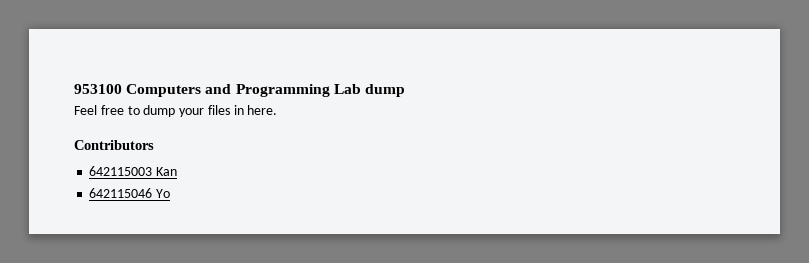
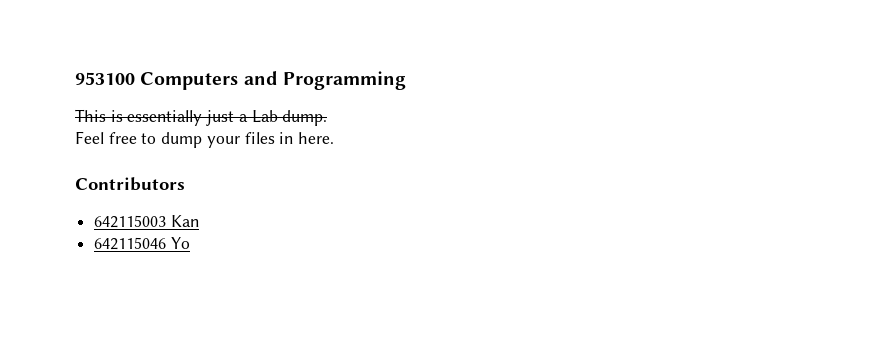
- 953100 Computers and Programming Lab dump
+ 953100 Computers and Programming
+ This is essentially just a Lab dump.

